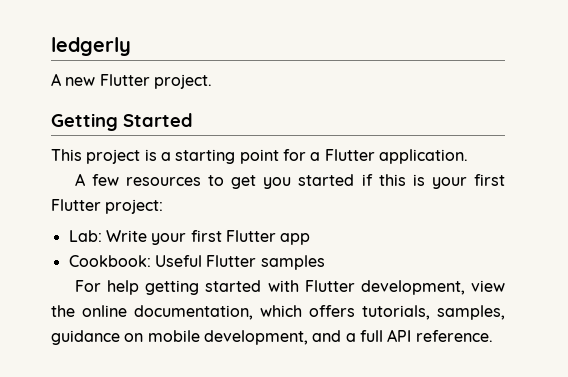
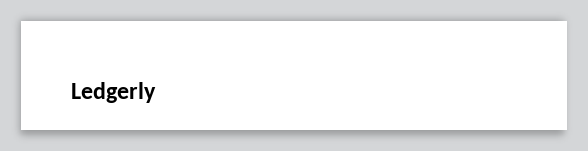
- ledgerly
- A new Flutter project.
- Getting Started
- This project is a starting point for a Flutter application.
- A few resources to get you started if this is your first Flutter project:
- Lab: Write your first Flutter app
- Cookbook: Useful Flutter samples
- For help getting started with Flutter development, view the online documentation, which offers tutorials, samples, guidance on mobile development, and a full API reference.
+ Ledgerly

